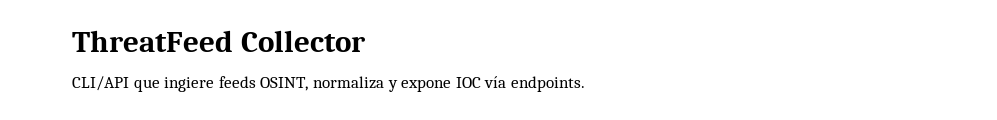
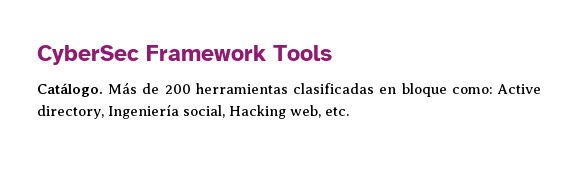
- ThreatFeed Collector
- CLI/API que ingiere feeds OSINT, normaliza y expone IOC vía endpoints.
+ CyberSec Framework Tools
+ Catálogo. Más de 200 herramientas clasificadas en bloque como: Active directory, Ingeniería social, Hacking web, etc.

